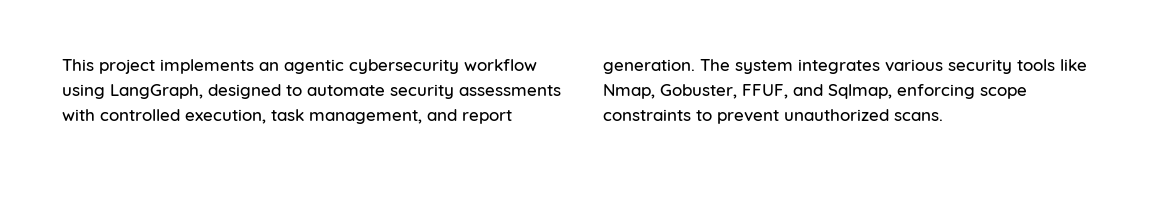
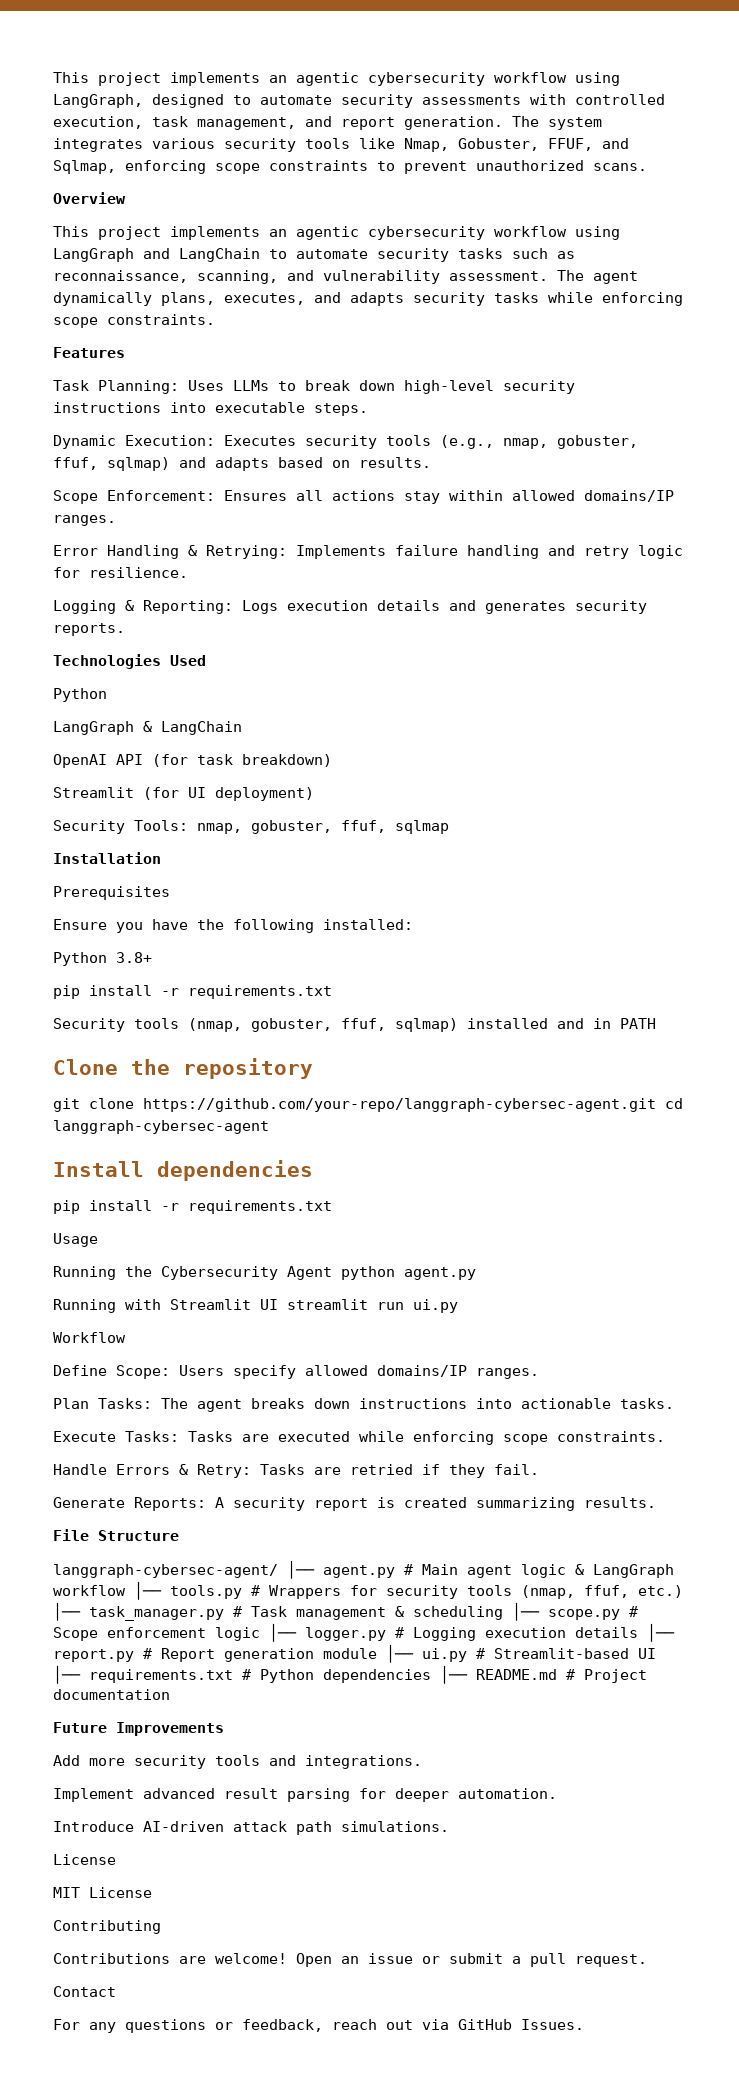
+ Overview
+ This project implements an agentic cybersecurity workflow using LangGraph and LangChain to automate security tasks such as reconnaissance, scanning, and vulnerability assessment. The agent dynamically plans, executes, and adapts security tasks while enforcing scope constraints.
+ Features
+ Task Planning: Uses LLMs to break down high-level security instructions into executable steps.
+ Dynamic Execution: Executes security tools (e.g., nmap, gobuster, ffuf, sqlmap) and adapts based on results.
+ Scope Enforcement: Ensures all actions stay within allowed domains/IP ranges.
+ Error Handling & Retrying: Implements failure handling and retry logic for resilience.
+ Logging & Reporting: Logs execution details and generates security reports.
+ Technologies Used
+ Python
+ LangGraph & LangChain
+ OpenAI API (for task breakdown)
+ Streamlit (for UI deployment)
+ Security Tools: nmap, gobuster, ffuf, sqlmap
+ Installation
+ Prerequisites
+ Ensure you have the following installed:
+ Python 3.8+
+ pip install -r requirements.txt
+ Security tools (nmap, gobuster, ffuf, sqlmap) installed and in PATH
+ Clone the repository
+ git clone https://github.com/your-repo/langgraph-cybersec-agent.git cd langgraph-cybersec-agent
+ Install dependencies
+ pip install -r requirements.txt
+ Usage
+ Running the Cybersecurity Agent python agent.py
+ Running with Streamlit UI streamlit run ui.py
+ Workflow
+ Define Scope: Users specify allowed domains/IP ranges.
+ Plan Tasks: The agent breaks down instructions into actionable tasks.
+ Execute Tasks: Tasks are executed while enforcing scope constraints.
+ Handle Errors & Retry: Tasks are retried if they fail.
+ Generate Reports: A security report is created summarizing results.
+ File Structure
+ langgraph-cybersec-agent/ │── agent.py # Main agent logic & LangGraph workflow │── tools.py # Wrappers for security tools (nmap, ffuf, etc.) │── task_manager.py # Task management & scheduling │── scope.py # Scope enforcement logic │── logger.py # Logging execution details │── report.py # Report generation module │── ui.py # Streamlit-based UI │── requirements.txt # Python dependencies │── README.md # Project documentation
+ Future Improvements
+ Add more security tools and integrations.
+ Implement advanced result parsing for deeper automation.
+ Introduce AI-driven attack path simulations.
+ License
+ MIT License
+ Contributing
+ Contributions are welcome! Open an issue or submit a pull request.
+ Contact
+ For any questions or feedback, reach out via GitHub Issues.

